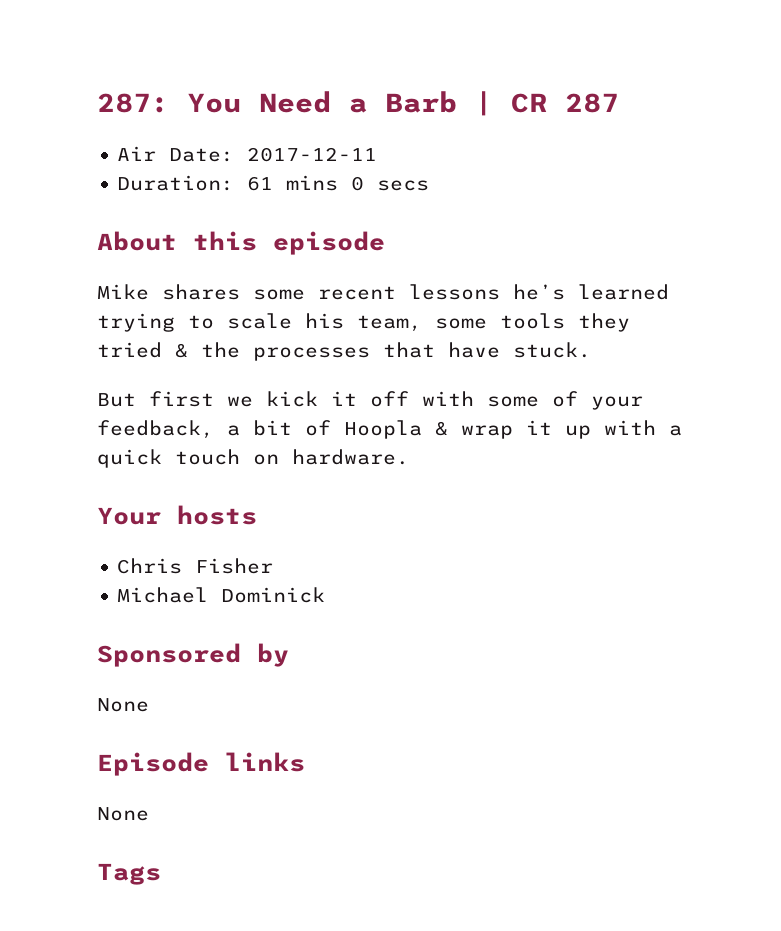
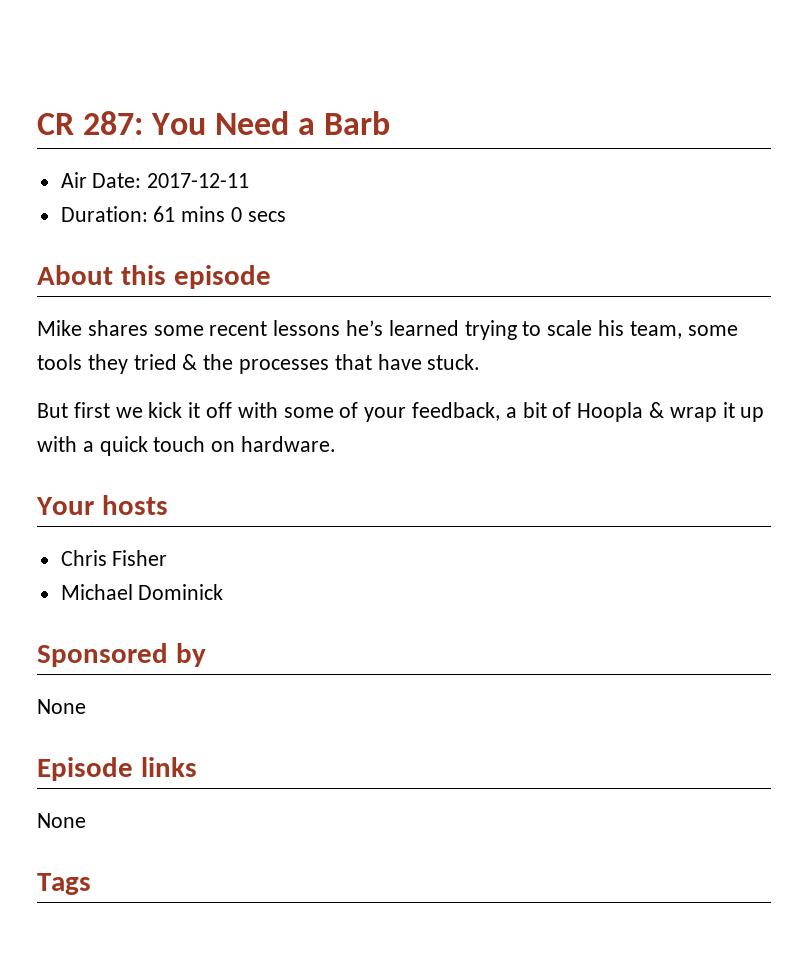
- 287: You Need a Barb | CR 287
+ CR 287: You Need a Barb

